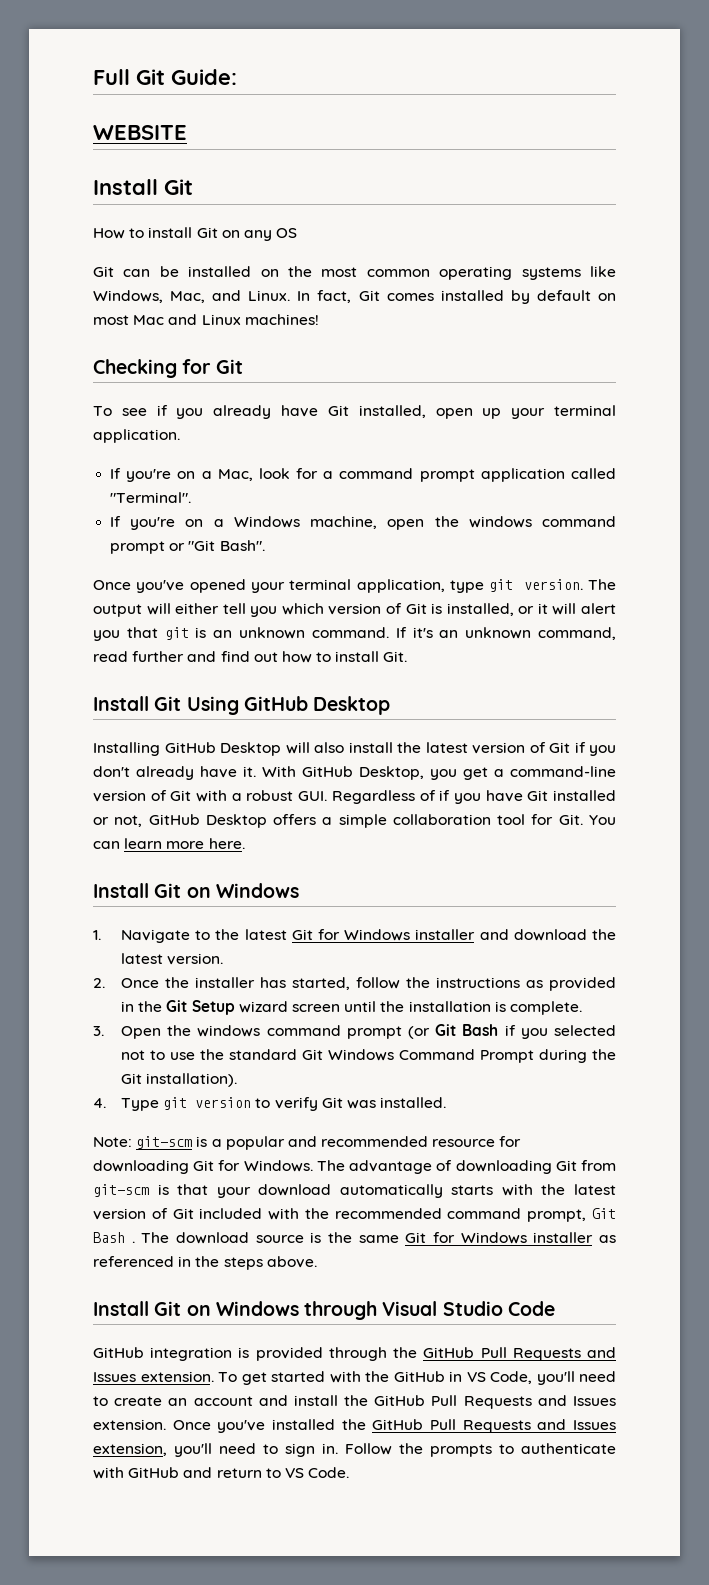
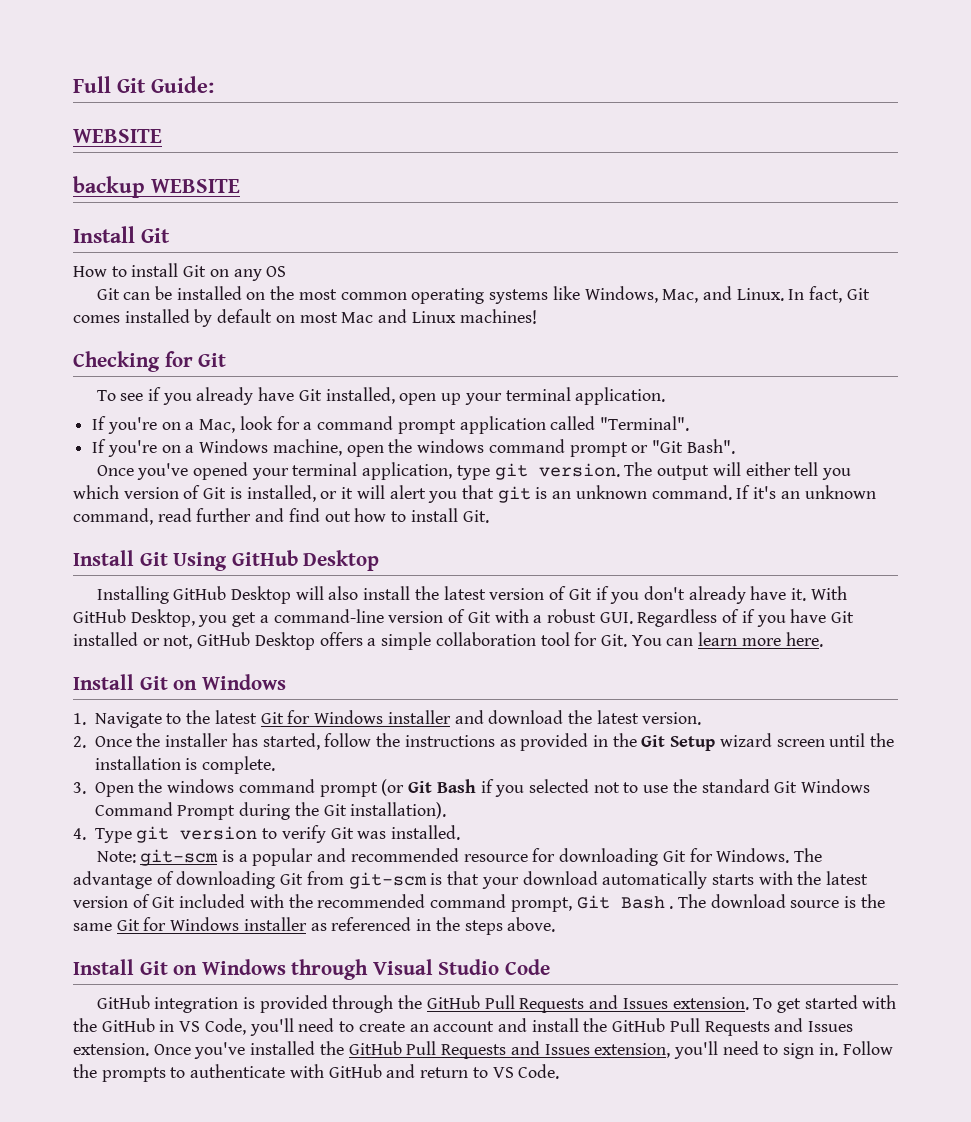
+ backup WEBSITE

